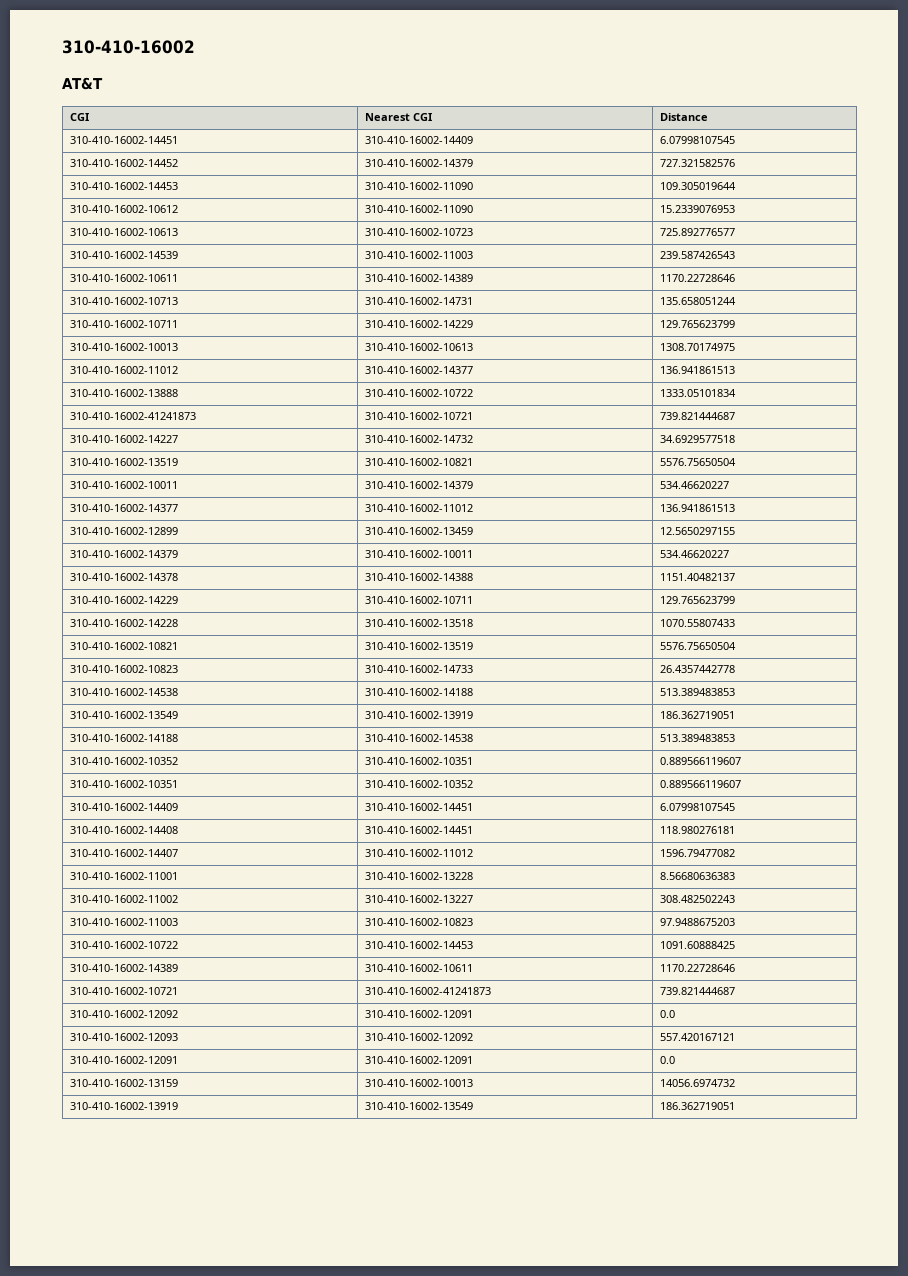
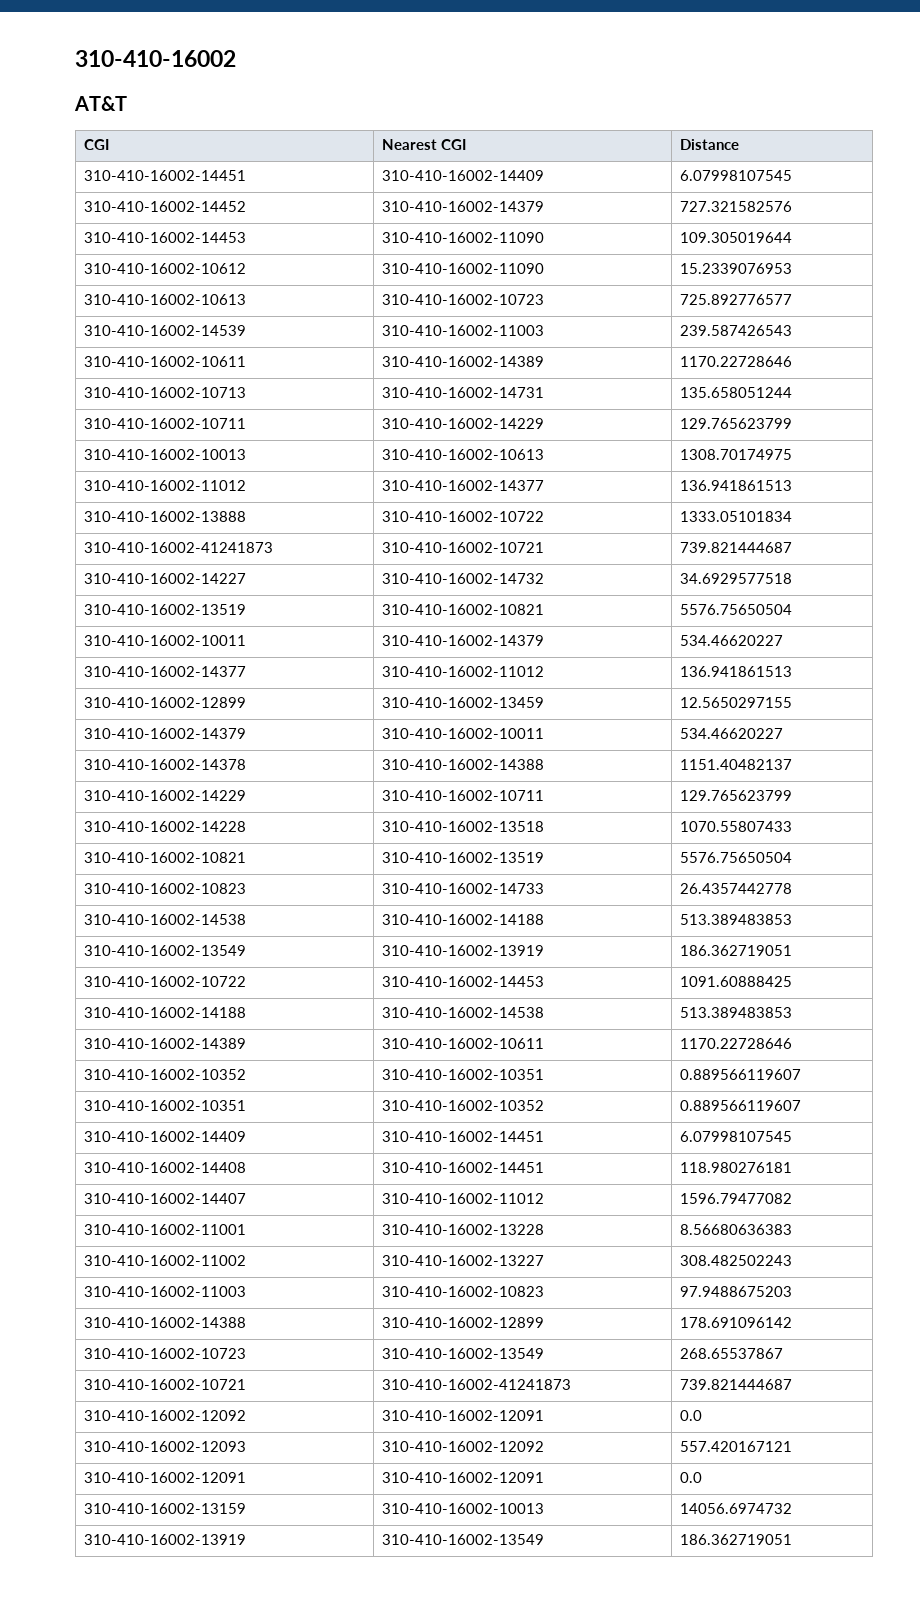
+ 310-410-16002-10722 | 310-410-16002-14453 | 1091.60888425
+ 310-410-16002-14389 | 310-410-16002-10611 | 1170.22728646
- 310-410-16002-10722 | 310-410-16002-14453 | 1091.60888425
- 310-410-16002-14389 | 310-410-16002-10611 | 1170.22728646
+ 310-410-16002-14388 | 310-410-16002-12899 | 178.691096142
+ 310-410-16002-10723 | 310-410-16002-13549 | 268.65537867

